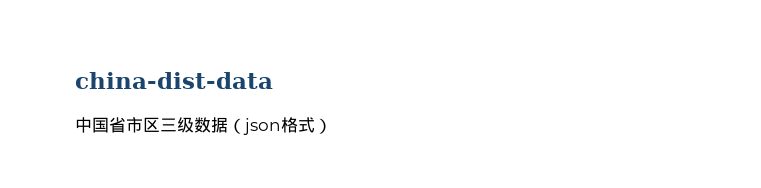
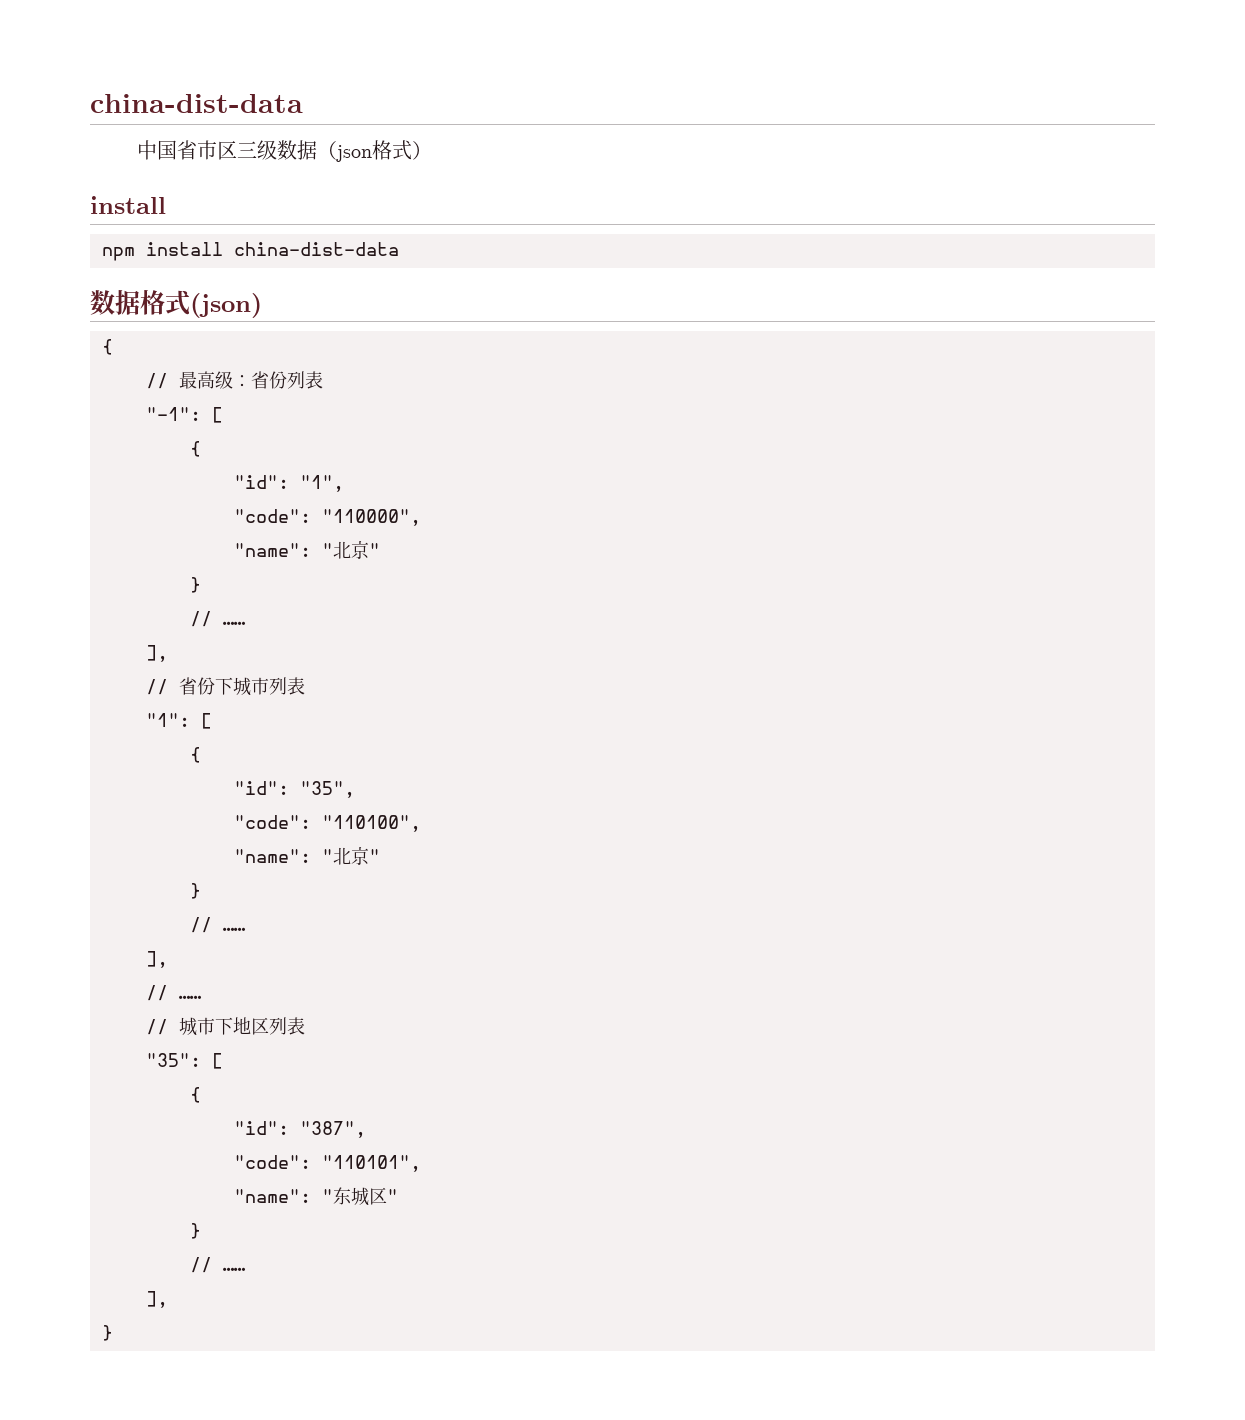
  中国省市区三级数据（json格式）
+ install
+ npm install china-dist-data
+ 数据格式(json)
+ {
+ // 最高级：省份列表
+ "-1": [
+ {
+ "id": "1",
+ "code": "110000",
+ "name": "北京"
+ }
+ // ……
+ ],
+ // 省份下城市列表
+ "1": [
+ {
+ "id": "35",
+ "code": "110100",
+ "name": "北京"
+ }
+ // ……
+ ],
+ // ……
+ // 城市下地区列表
+ "35": [
+ {
+ "id": "387",
+ "code": "110101",
+ "name": "东城区"
+ }
+ // ……
+ ],
+ }

